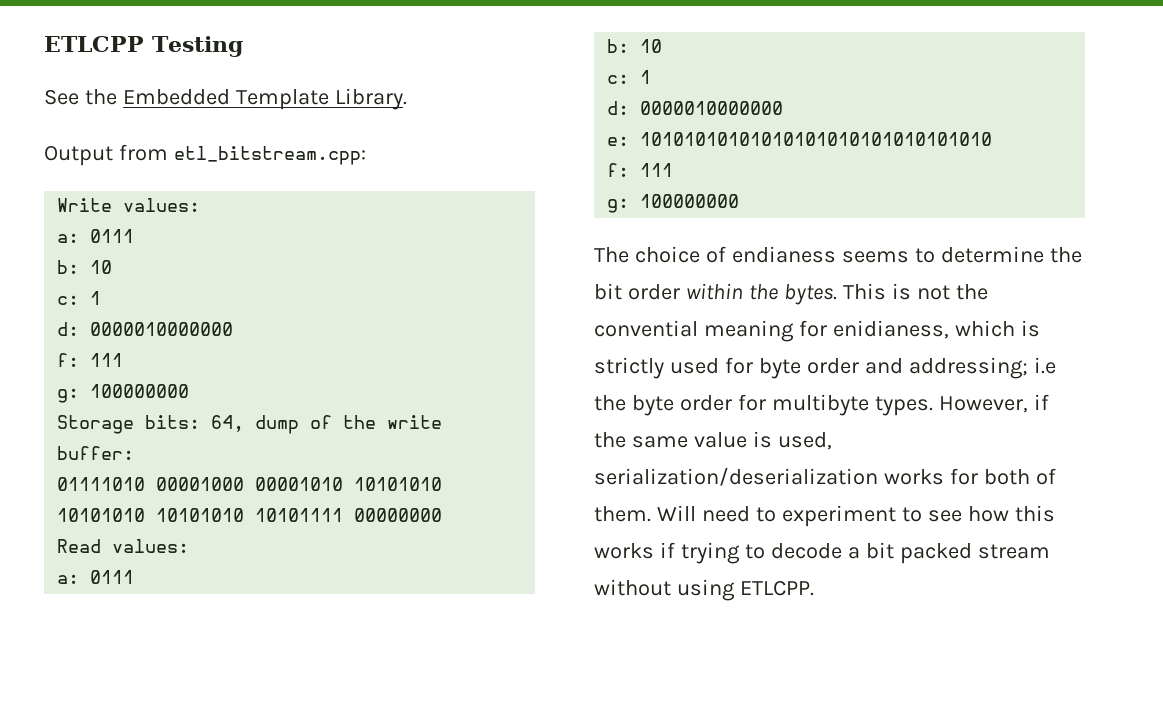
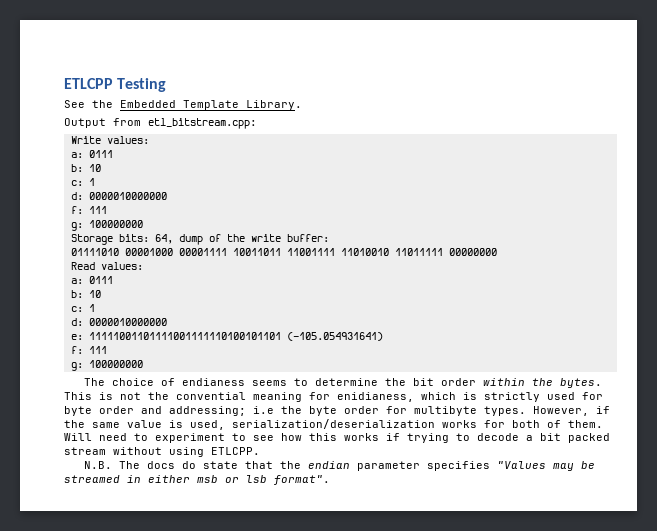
- 01111010 00001000 00001010 10101010 10101010 10101010 10101111 00000000
+ 01111010 00001000 00001111 10011011 11001111 11010010 11011111 00000000
- e: 10101010101010101010101010101010
+ e: 11111001101111001111110100101101 (-105.054931641)
+ N.B. The docs do state that the endian parameter specifies "Values may be streamed in either msb or lsb format".

